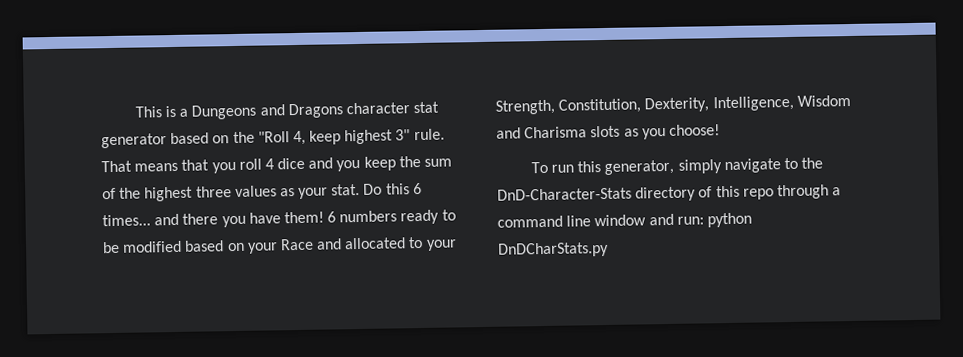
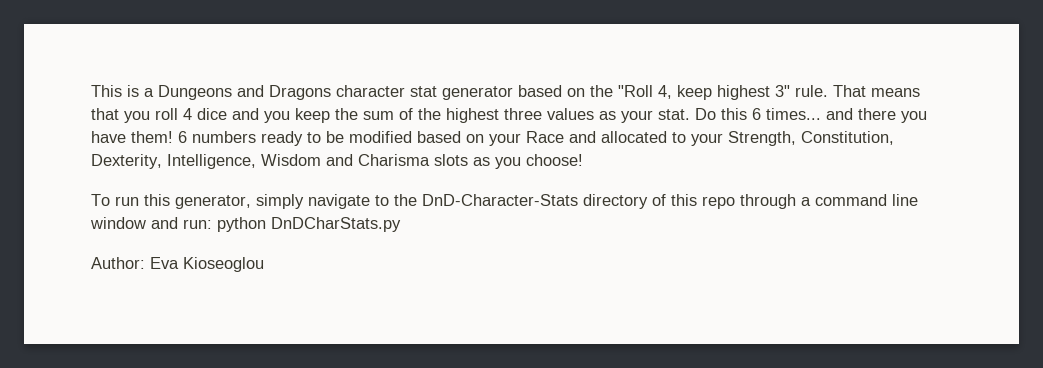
+ Author: Eva Kioseoglou

